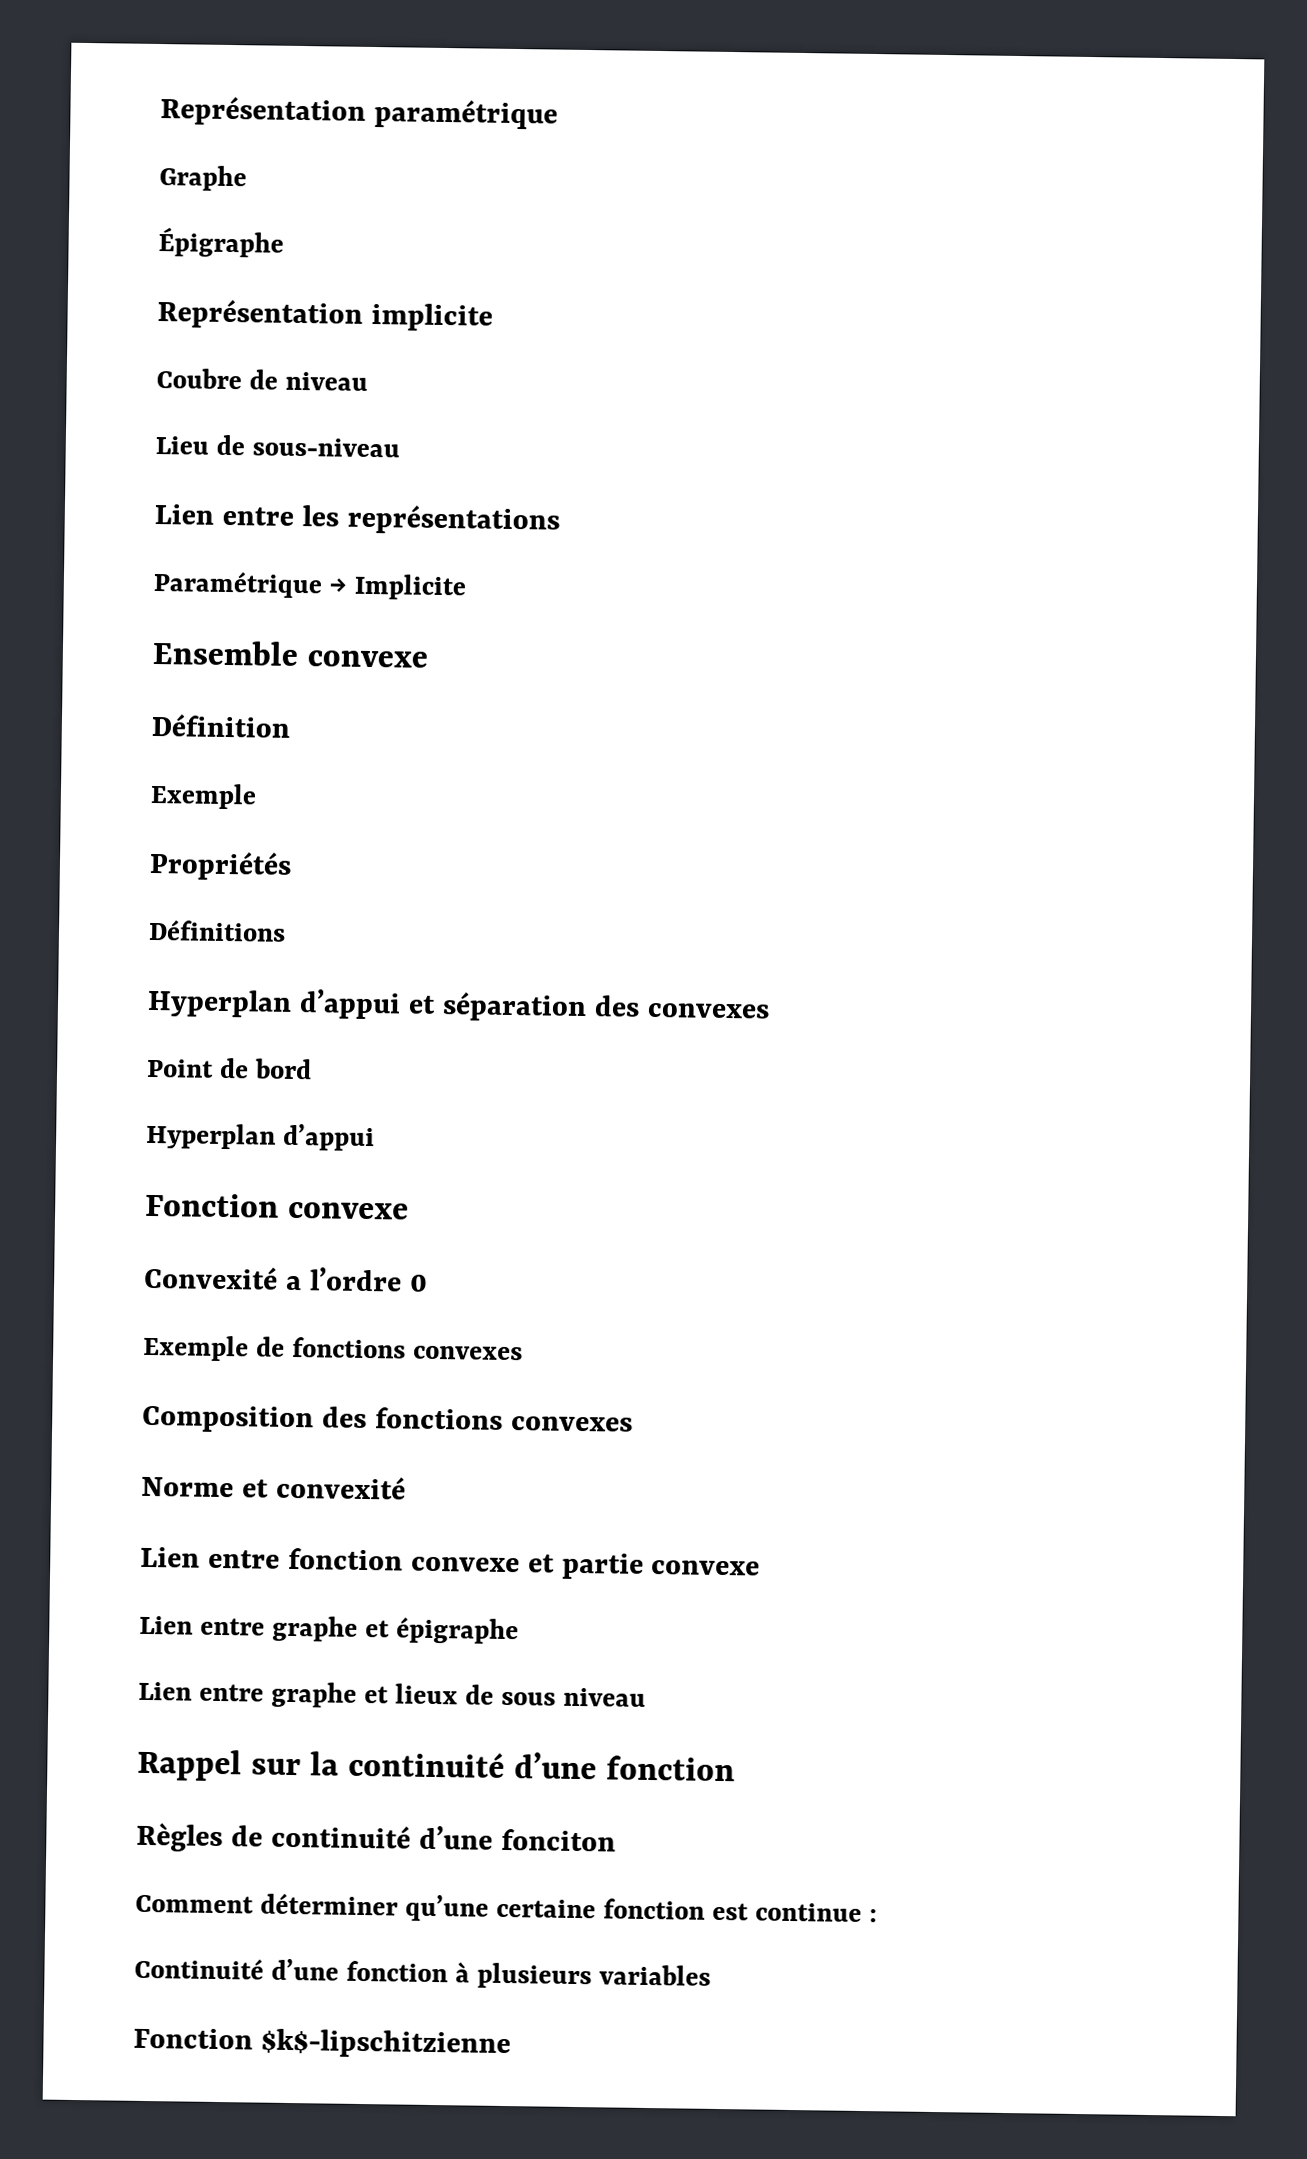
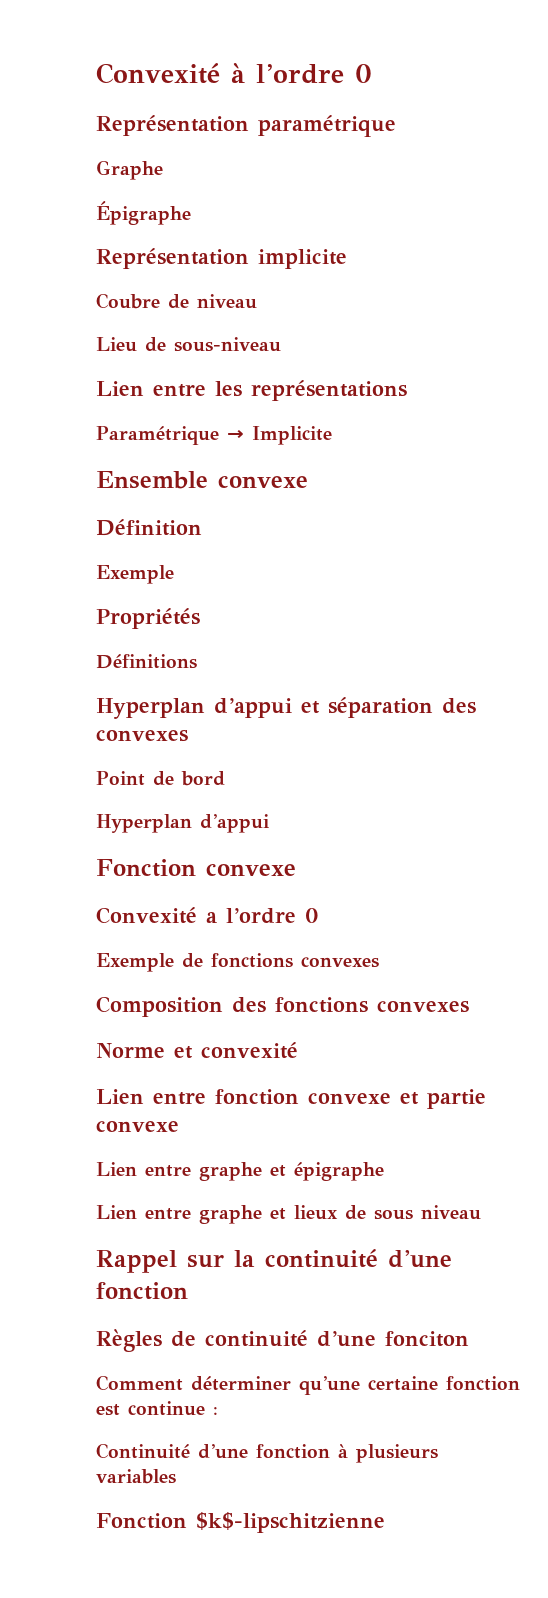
+ Convexité à l’ordre 0

